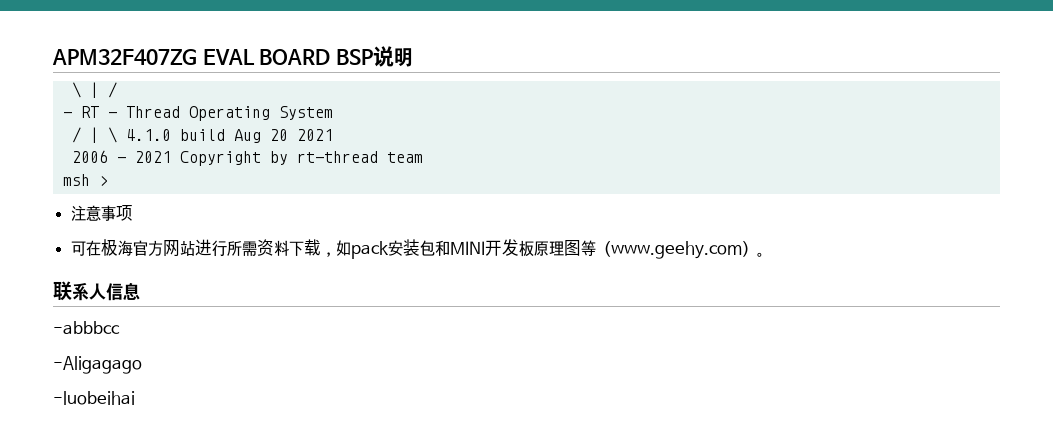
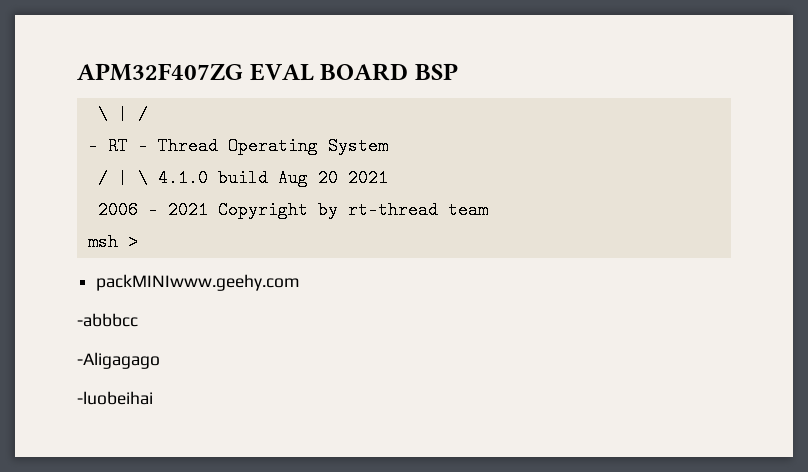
- APM32F407ZG EVAL BOARD BSP说明
+ APM32F407ZG EVAL BOARD BSP
- 注意事项
- 可在极海官方网站进行所需资料下载，如pack安装包和MINI开发板原理图等（www.geehy.com）。
- 联系人信息
+ packMINIwww.geehy.com

